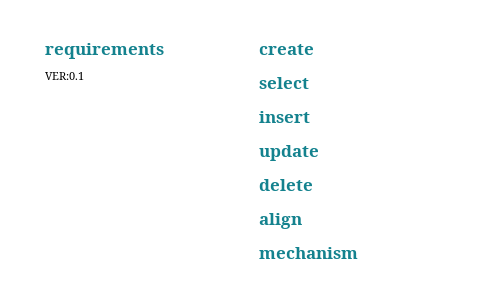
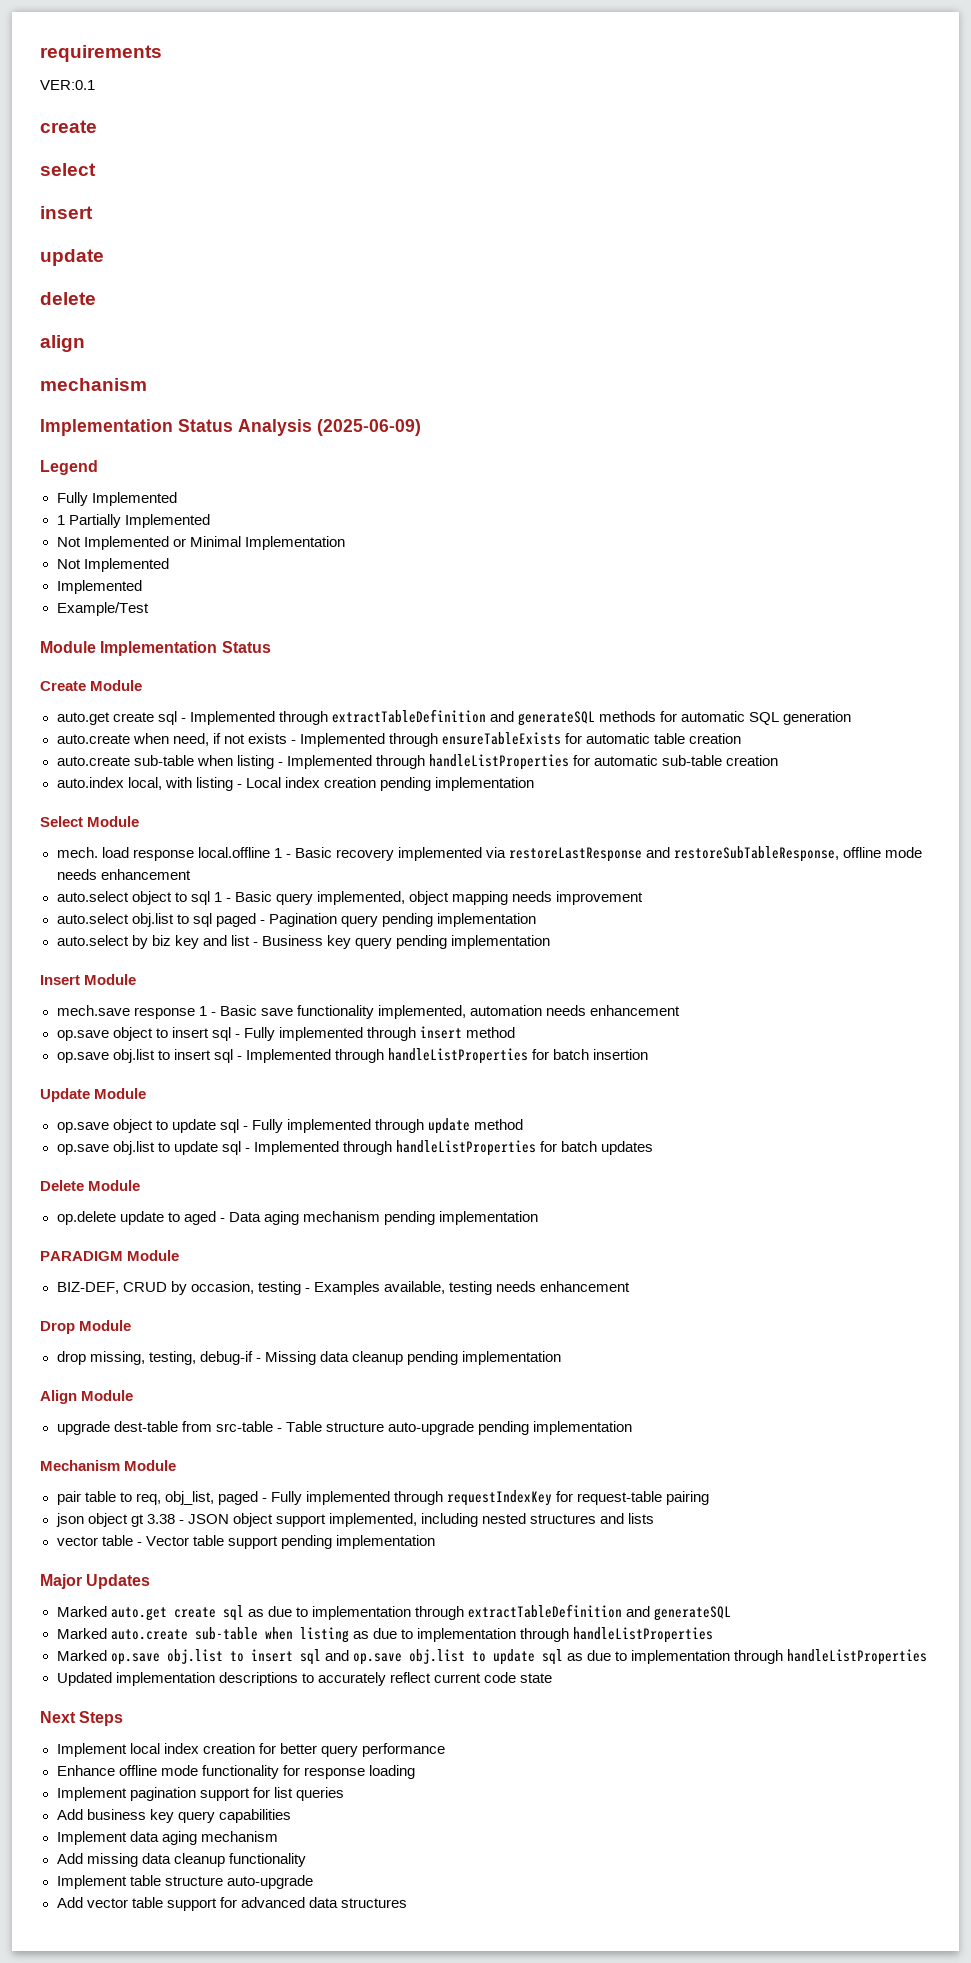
+ Implementation Status Analysis (2025-06-09)
+ Legend
+ Fully Implemented
+ 1 Partially Implemented
+ Not Implemented or Minimal Implementation
+ Not Implemented
+ Implemented
+ Example/Test
+ Module Implementation Status
+ Create Module
+ auto.get create sql - Implemented through extractTableDefinition and generateSQL methods for automatic SQL generation
+ auto.create when need, if not exists - Implemented through ensureTableExists for automatic table creation
+ auto.create sub-table when listing - Implemented through handleListProperties for automatic sub-table creation
+ auto.index local, with listing - Local index creation pending implementation
+ Select Module
+ mech. load response local.offline 1 - Basic recovery implemented via restoreLastResponse and restoreSubTableResponse, offline mode needs enhancement
+ auto.select object to sql 1 - Basic query implemented, object mapping needs improvement
+ auto.select obj.list to sql paged - Pagination query pending implementation
+ auto.select by biz key and list - Business key query pending implementation
+ Insert Module
+ mech.save response 1 - Basic save functionality implemented, automation needs enhancement
+ op.save object to insert sql - Fully implemented through insert method
+ op.save obj.list to insert sql - Implemented through handleListProperties for batch insertion
+ Update Module
+ op.save object to update sql - Fully implemented through update method
+ op.save obj.list to update sql - Implemented through handleListProperties for batch updates
+ Delete Module
+ op.delete update to aged - Data aging mechanism pending implementation
+ PARADIGM Module
+ BIZ-DEF, CRUD by occasion, testing - Examples available, testing needs enhancement
+ Drop Module
+ drop missing, testing, debug-if - Missing data cleanup pending implementation
+ Align Module
+ upgrade dest-table from src-table - Table structure auto-upgrade pending implementation
+ Mechanism Module
+ pair table to req, obj_list, paged - Fully implemented through requestIndexKey for request-table pairing
+ json object gt 3.38 - JSON object support implemented, including nested structures and lists
+ vector table - Vector table support pending implementation
+ Major Updates
+ Marked auto.get create sql as due to implementation through extractTableDefinition and generateSQL
+ Marked auto.create sub-table when listing as due to implementation through handleListProperties
+ Marked op.save obj.list to insert sql and op.save obj.list to update sql as due to implementation through handleListProperties
+ Updated implementation descriptions to accurately reflect current code state
+ Next Steps
+ Implement local index creation for better query performance
+ Enhance offline mode functionality for response loading
+ Implement pagination support for list queries
+ Add business key query capabilities
+ Implement data aging mechanism
+ Add missing data cleanup functionality
+ Implement table structure auto-upgrade
+ Add vector table support for advanced data structures

